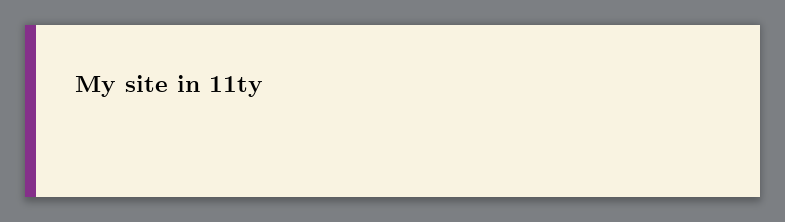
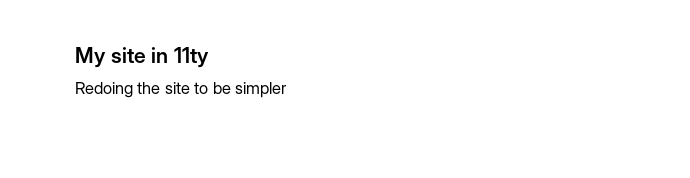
+ Redoing the site to be simpler

